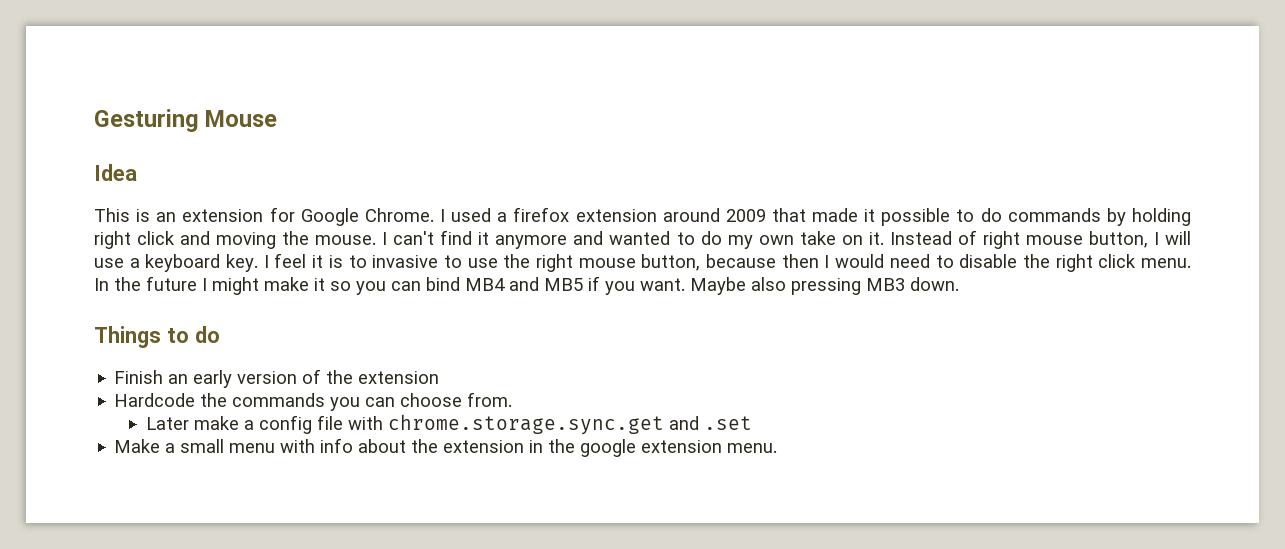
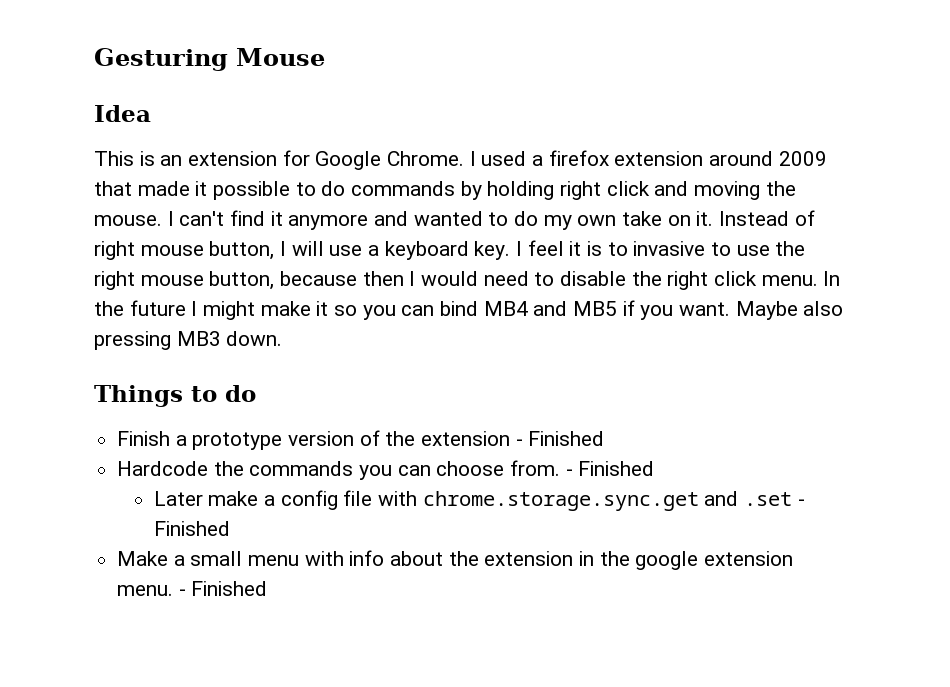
- Finish an early version of the extension
+ Finish a prototype version of the extension - Finished
- Hardcode the commands you can choose from.
+ Hardcode the commands you can choose from. - Finished
- Later make a config file with chrome.storage.sync.get and .set
+ Later make a config file with chrome.storage.sync.get and .set - Finished
- Make a small menu with info about the extension in the google extension menu.
+ Make a small menu with info about the extension in the google extension menu. - Finished

